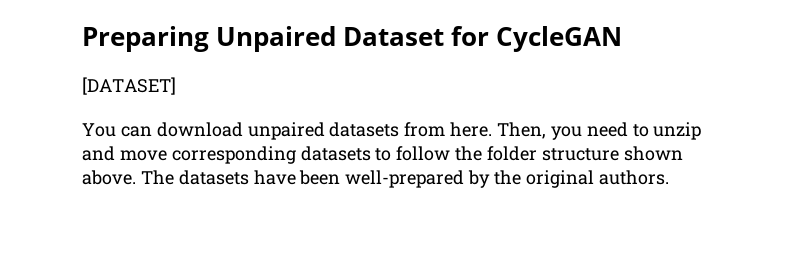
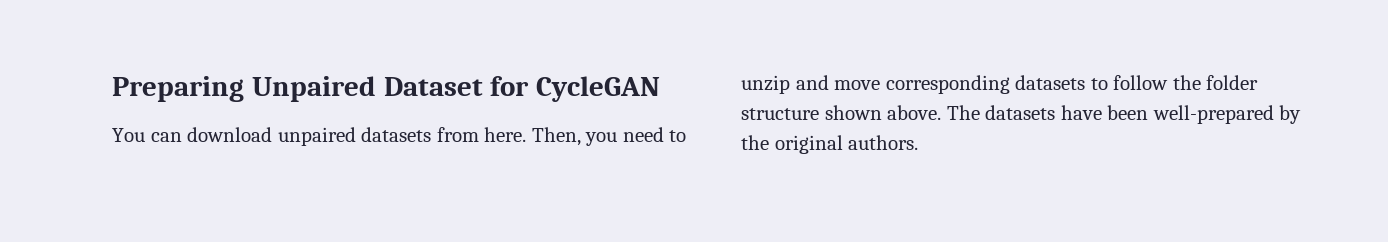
- [DATASET]

